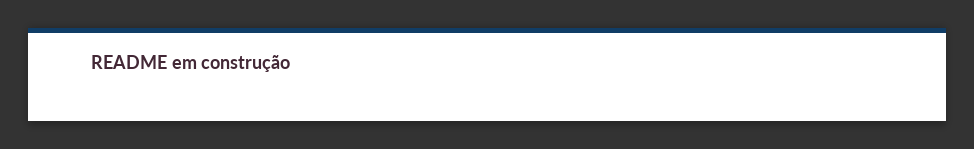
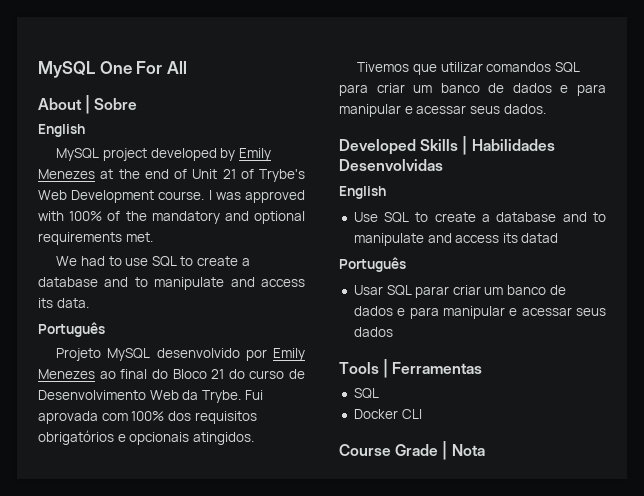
- README em construção
+ MySQL One For All
+ About | Sobre
+ English
+ MySQL project developed by Emily Menezes at the end of Unit 21 of Trybe's Web Development course. I was approved with 100% of the mandatory and optional requirements met.
+ We had to use SQL to create a database and to manipulate and access its data.
+ Português
+ Projeto MySQL desenvolvido por Emily Menezes ao final do Bloco 21 do curso de Desenvolvimento Web da Trybe. Fui aprovada com 100% dos requisitos obrigatórios e opcionais atingidos.
+ Tivemos que utilizar comandos SQL para criar um banco de dados e para manipular e acessar seus dados.
+ Developed Skills | Habilidades Desenvolvidas
+ English
+ Use SQL to create a database and to manipulate and access its datad
+ Português
+ Usar SQL parar criar um banco de dados e para manipular e acessar seus dados
+ Tools | Ferramentas
+ SQL
+ Docker CLI
+ Course Grade | Nota

